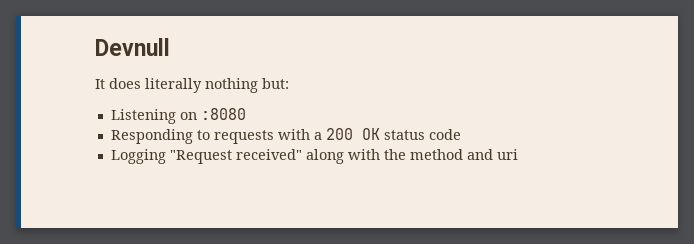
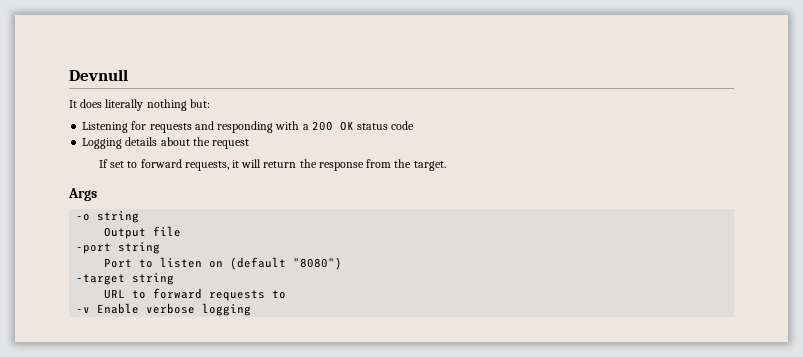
- Listening on :8080
- Responding to requests with a 200 OK status code
+ Listening for requests and responding with a 200 OK status code
- Logging "Request received" along with the method and uri
+ Logging details about the request
+ If set to forward requests, it will return the response from the target.
+ Args
+ -o string
+ Output file
+ -port string
+ Port to listen on (default "8080")
+ -target string
+ URL to forward requests to
+ -v Enable verbose logging

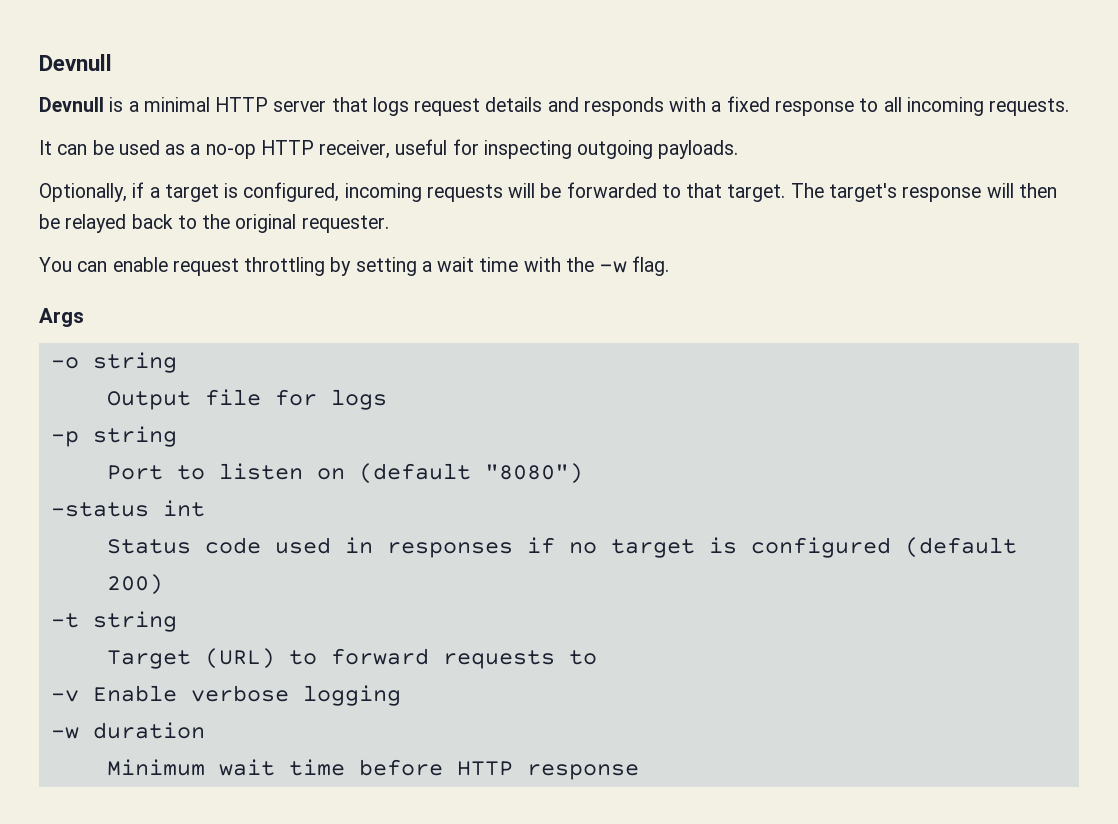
- It does literally nothing but:
- Listening for requests and responding with a 200 OK status code
- Logging details about the request
- If set to forward requests, it will return the response from the target.
+ Devnull is a minimal HTTP server that logs request details and responds with a fixed response to all incoming requests.
+ It can be used as a no-op HTTP receiver, useful for inspecting outgoing payloads.
+ Optionally, if a target is configured, incoming requests will be forwarded to that target. The target's response will then be relayed back to the original requester.
+ You can enable request throttling by setting a wait time with the -w flag.
- Output file
- -port string
+ Output file for logs
+ -p string
- -target string
- URL to forward requests to
+ -status int
+ Status code used in responses if no target is configured (default 200)
+ -t string
+ Target (URL) to forward requests to
+ -w duration
+ Minimum wait time before HTTP response

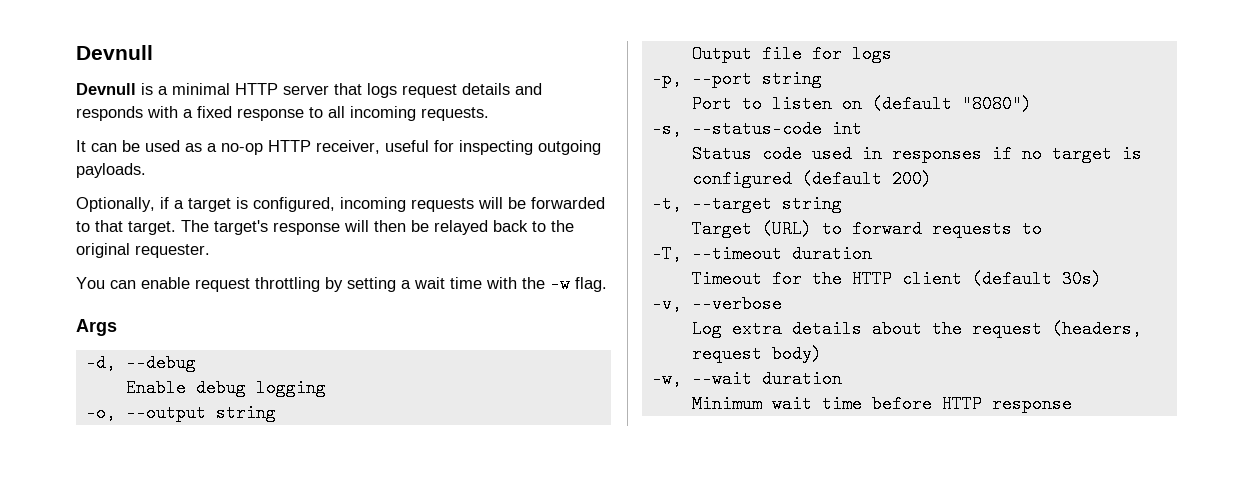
- -o string
+ -d, --debug
+ Enable debug logging
+ -o, --output string
- -p string
+ -p, --port string
- -status int
+ -s, --status-code int
- -t string
+ -t, --target string
- -v Enable verbose logging
- -w duration
+ -T, --timeout duration
+ Timeout for the HTTP client (default 30s)
+ -v, --verbose
+ Log extra details about the request (headers, request body)
+ -w, --wait duration

